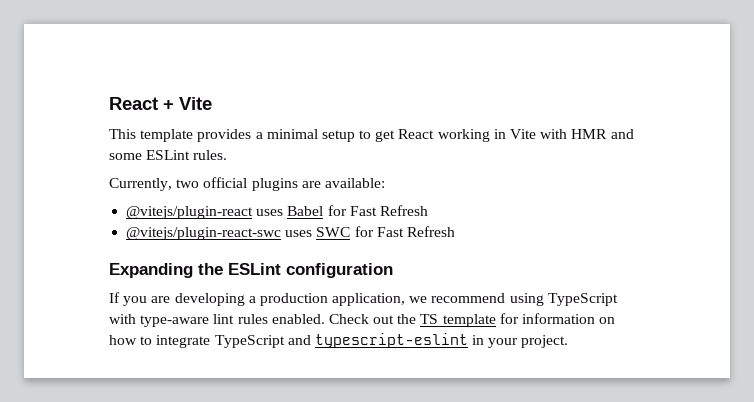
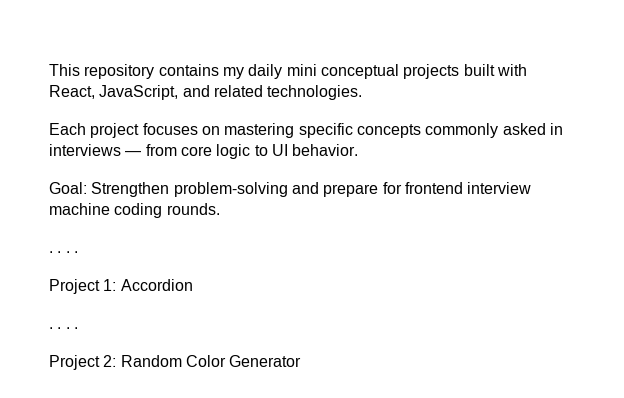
- React + Vite
- This template provides a minimal setup to get React working in Vite with HMR and some ESLint rules.
- Currently, two official plugins are available:
- @vitejs/plugin-react uses Babel for Fast Refresh
- @vitejs/plugin-react-swc uses SWC for Fast Refresh
- Expanding the ESLint configuration
- If you are developing a production application, we recommend using TypeScript with type-aware lint rules enabled. Check out the TS template for information on how to integrate TypeScript and typescript-eslint in your project.
+ This repository contains my daily mini conceptual projects built with React, JavaScript, and related technologies.
+ Each project focuses on mastering specific concepts commonly asked in interviews — from core logic to UI behavior.
+ Goal: Strengthen problem-solving and prepare for frontend interview machine coding rounds.
+ . . . .
+ Project 1: Accordion
+ . . . .
+ Project 2: Random Color Generator

